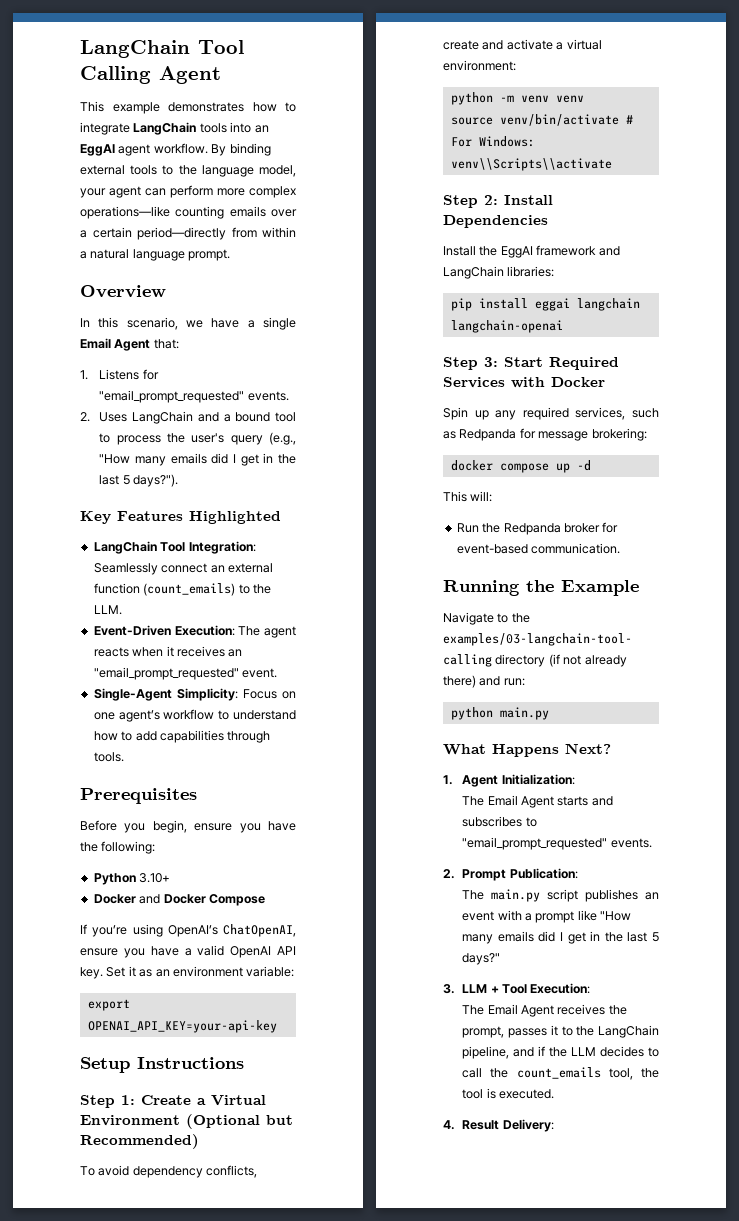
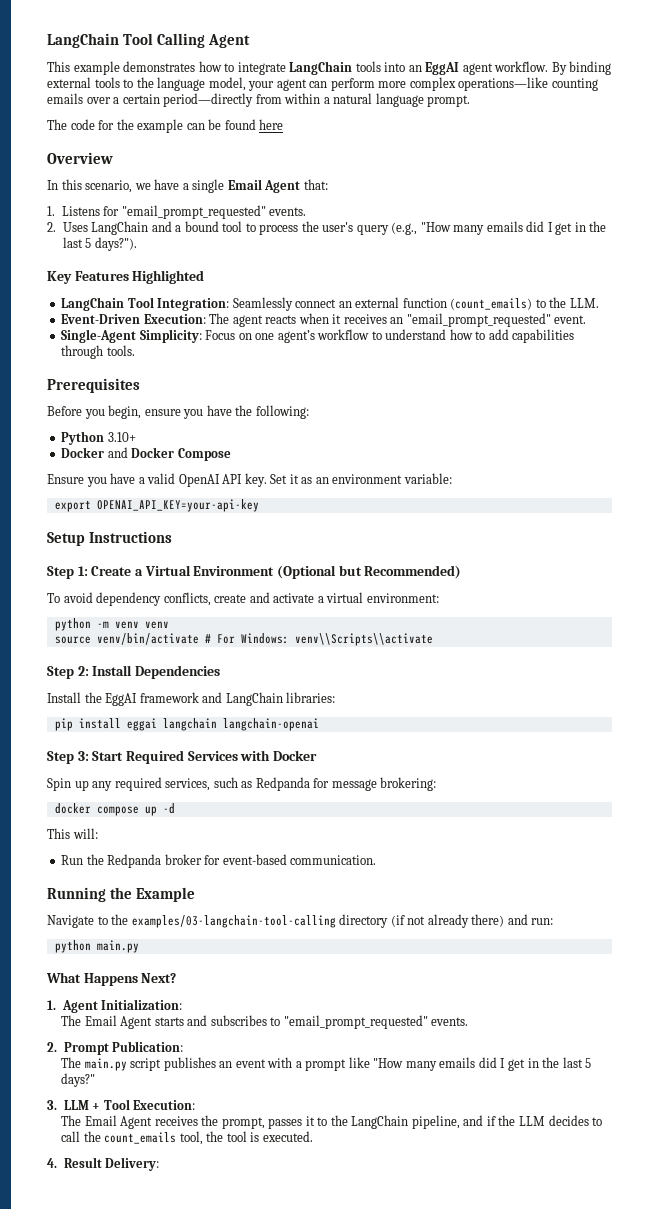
+ The code for the example can be found here
- If you’re using OpenAI’s ChatOpenAI, ensure you have a valid OpenAI API key.
+ Ensure you have a valid OpenAI API key.

